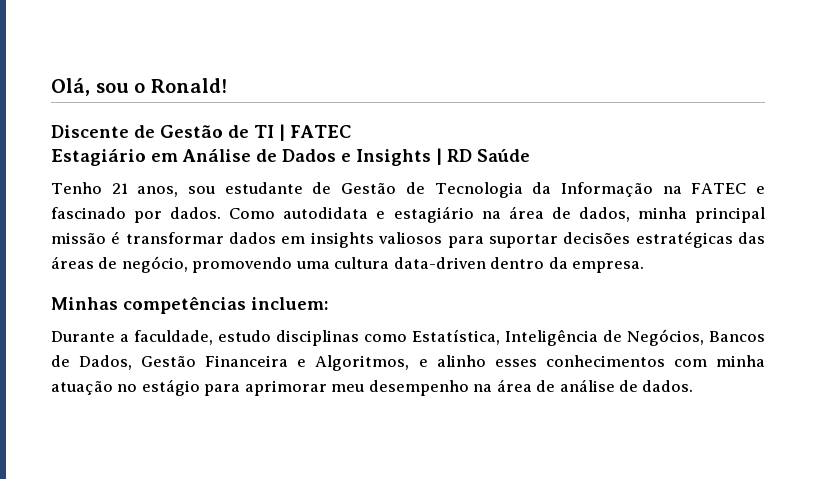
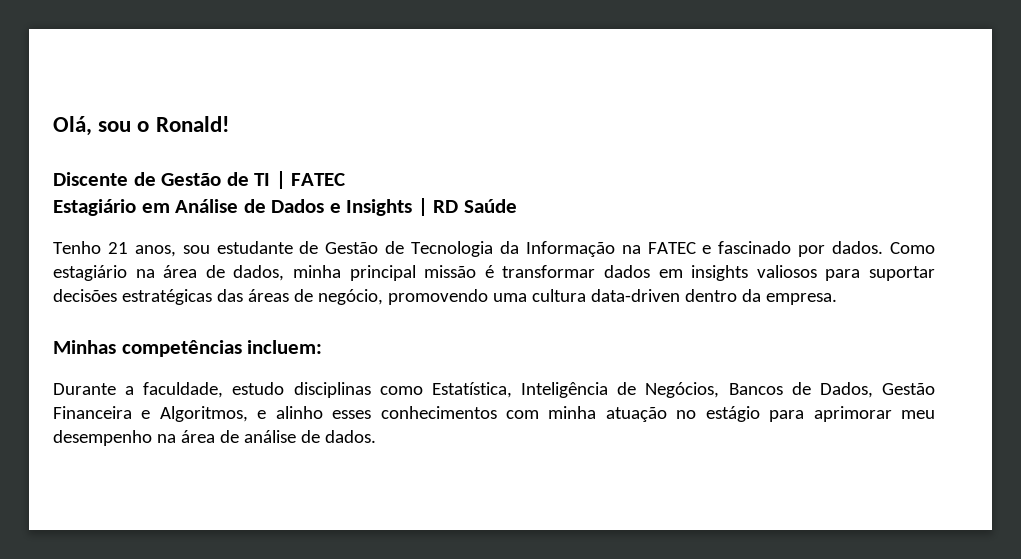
- Como autodidata e estagiário na área de dados, minha principal missão é transformar dados em insights valiosos para suportar decisões estratégicas das áreas de negócio, promovendo uma cultura data-driven dentro da empresa.
+ Como estagiário na área de dados, minha principal missão é transformar dados em insights valiosos para suportar decisões estratégicas das áreas de negócio, promovendo uma cultura data-driven dentro da empresa.

